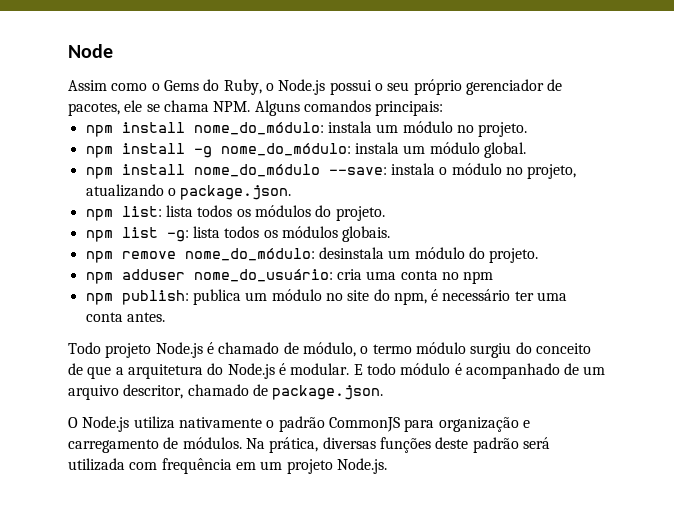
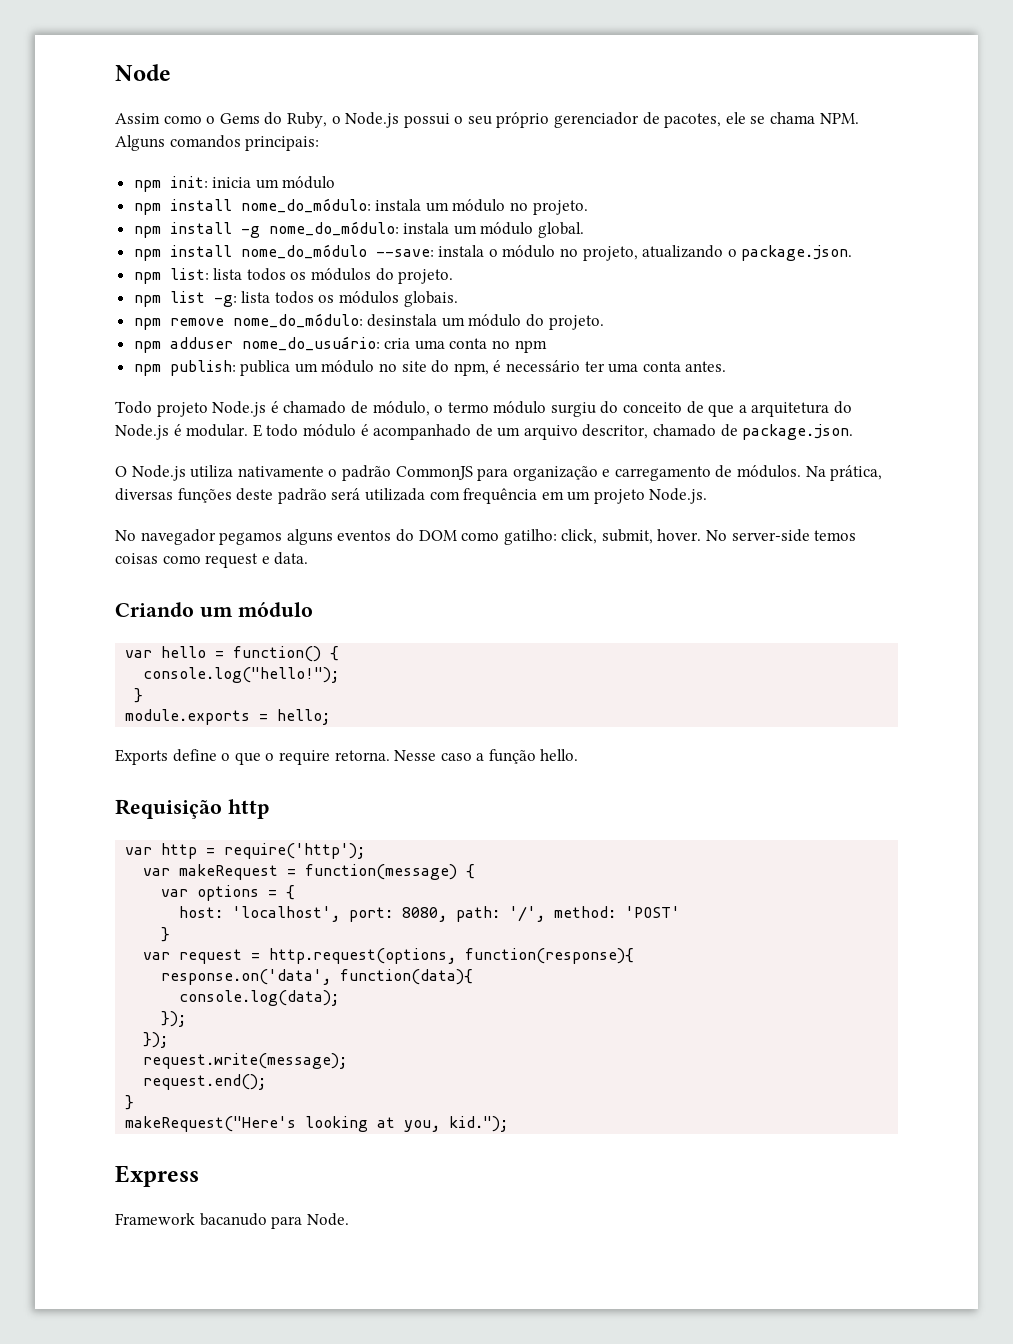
+ npm init: inicia um módulo
+ No navegador pegamos alguns eventos do DOM como gatilho: click, submit, hover. No server-side temos coisas como request e data.
+ Criando um módulo
+ var hello = function() {
+ console.log("hello!");
+ }
+ module.exports = hello;
+ Exports define o que o require retorna. Nesse caso a função hello.
+ Requisição http
+ var http = require('http');
+ var makeRequest = function(message) {
+ var options = {
+ host: 'localhost', port: 8080, path: '/', method: 'POST'
+ }
+ var request = http.request(options, function(response){
+ response.on('data', function(data){
+ console.log(data);
+ });
+ });
+ request.write(message);
+ request.end();
+ }
+ makeRequest("Here's looking at you, kid.");
+ Express
+ Framework bacanudo para Node.

